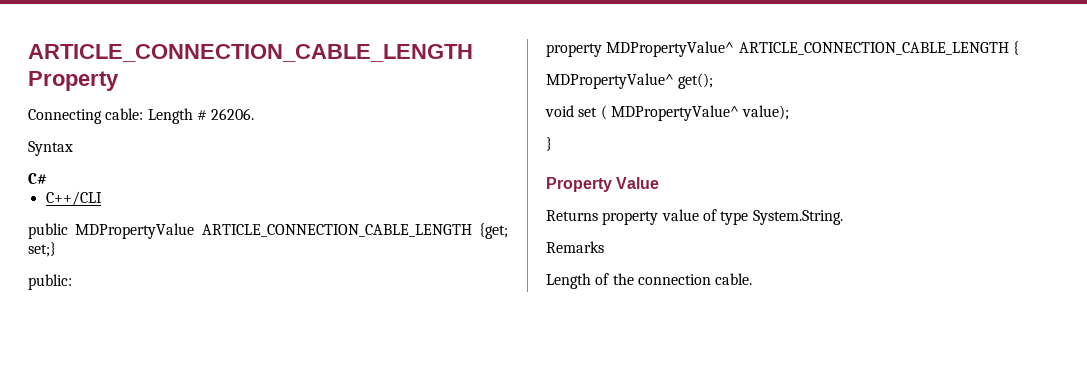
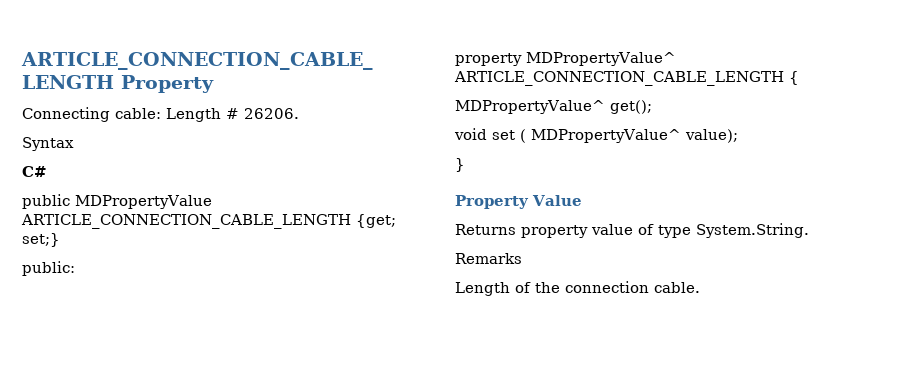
- C++/CLI

